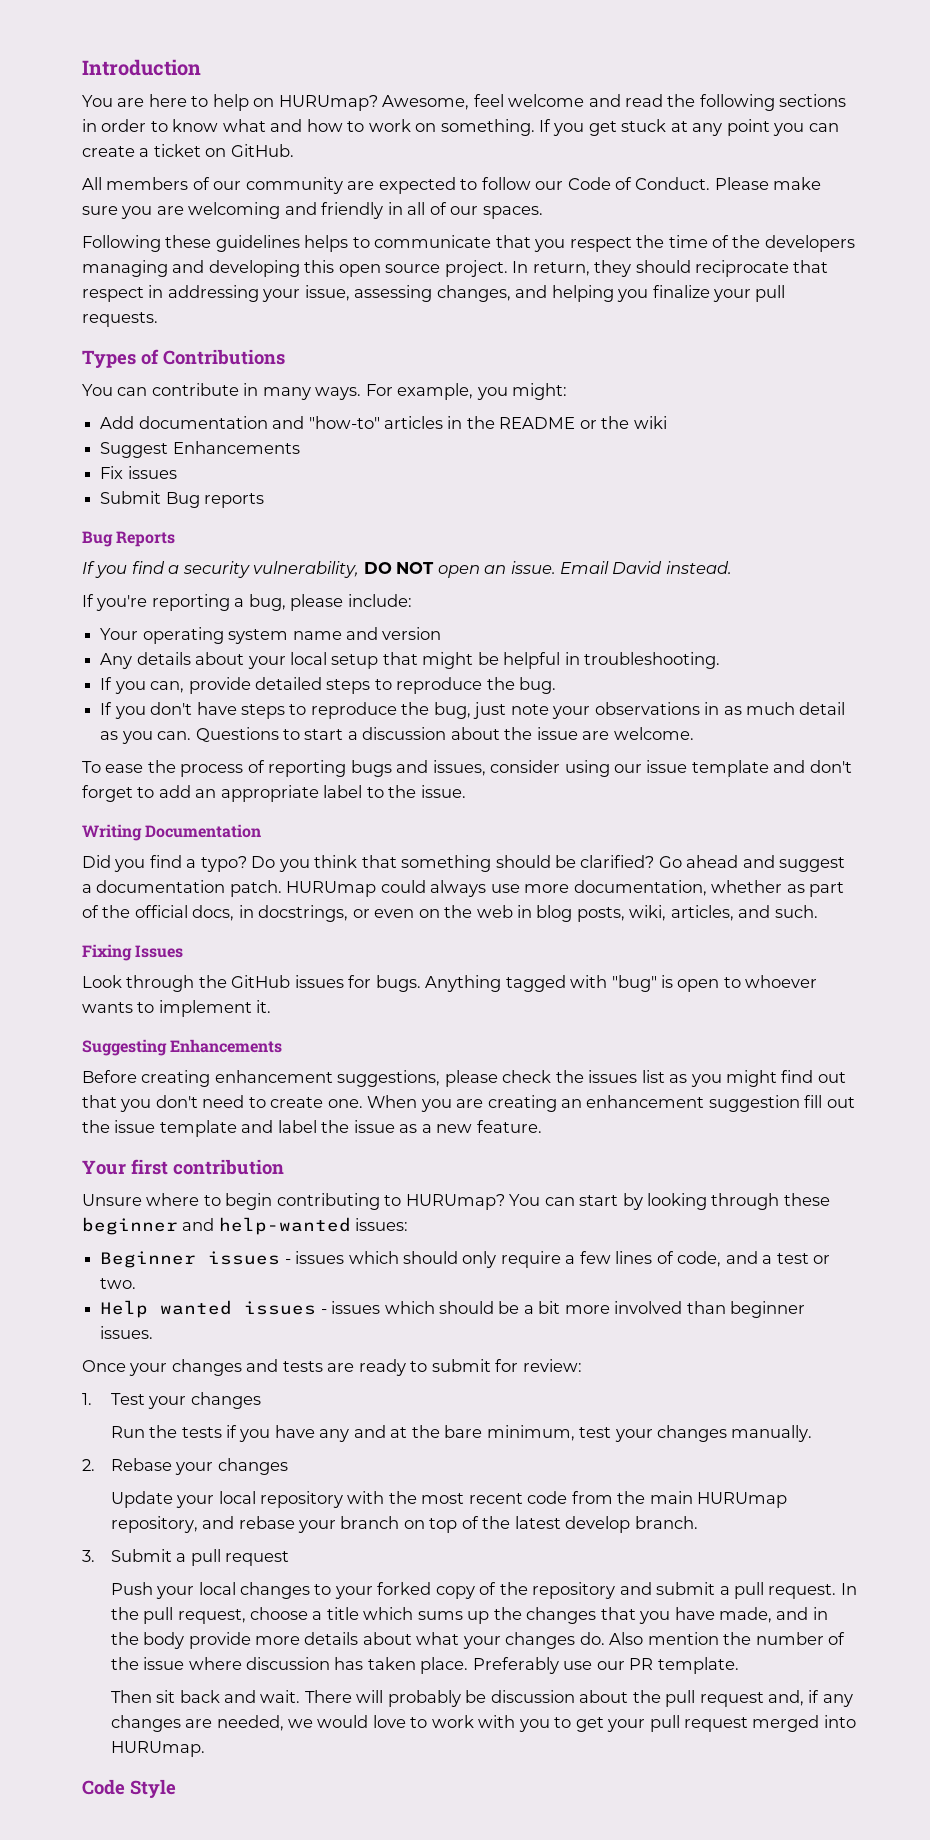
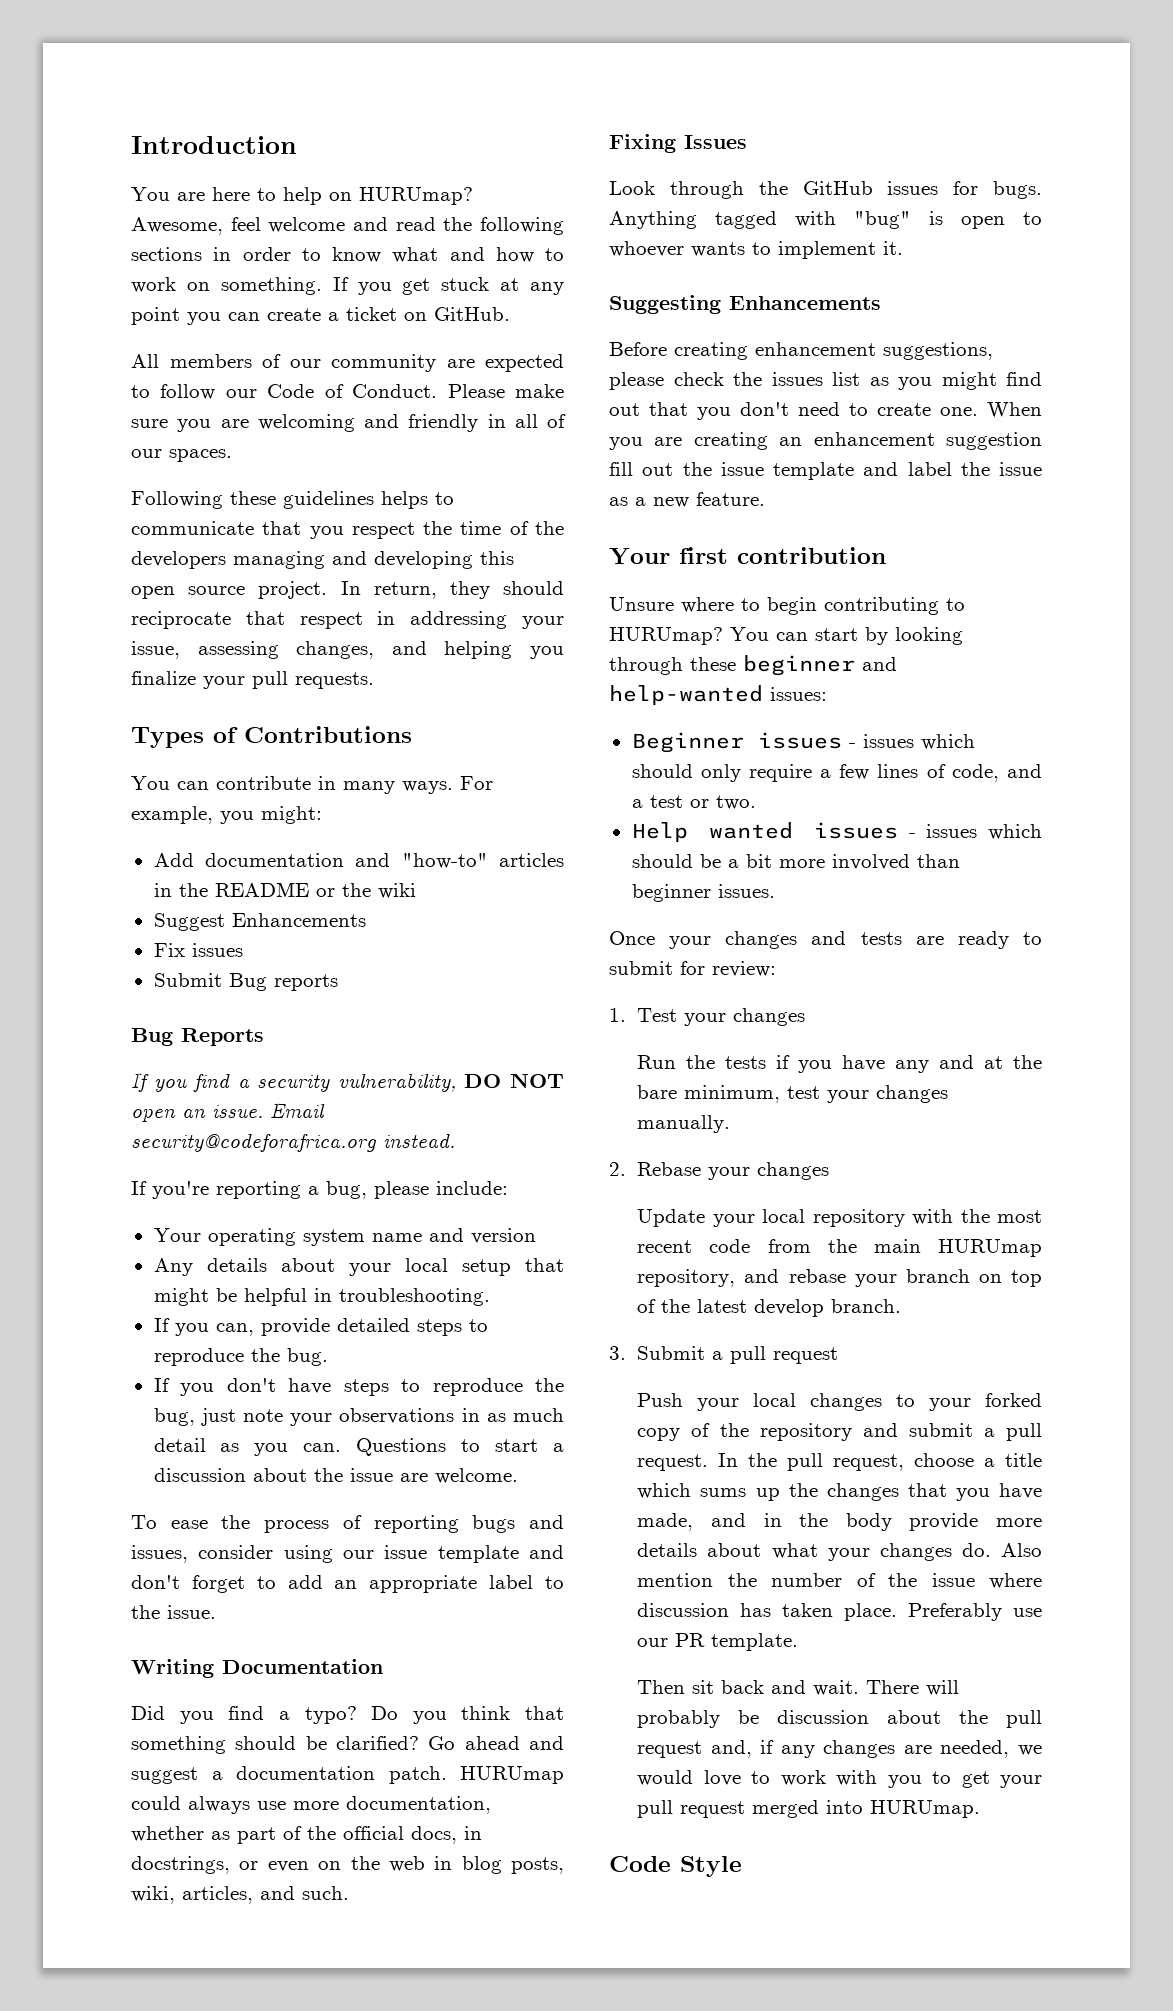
- Email David instead.
+ Email security@codeforafrica.org instead.

